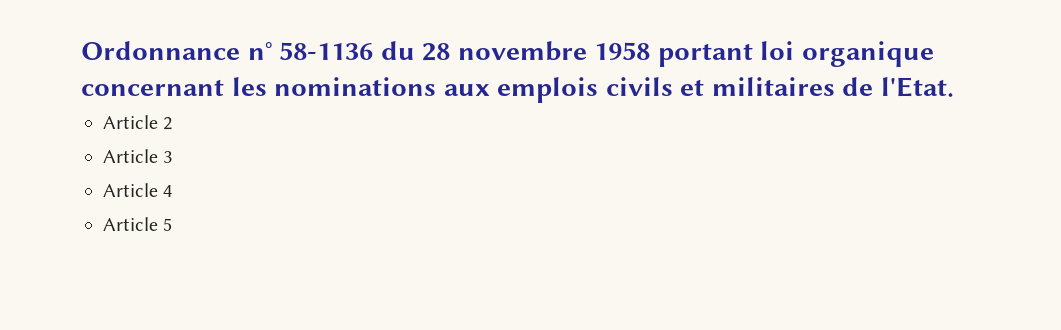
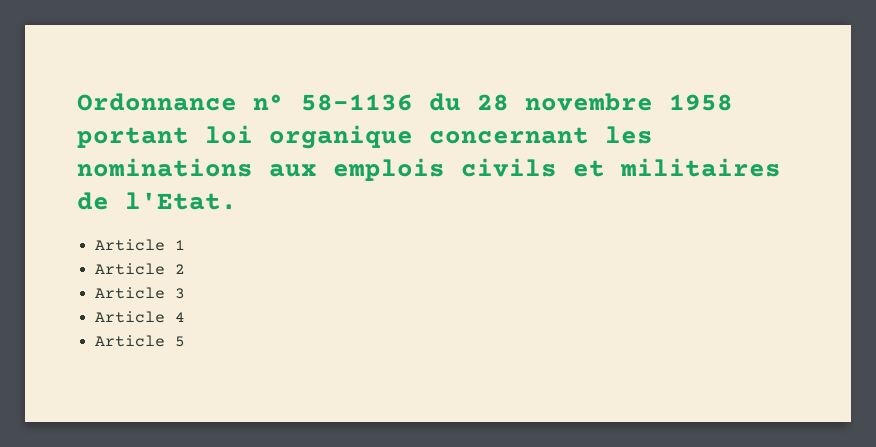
+ Article 1

